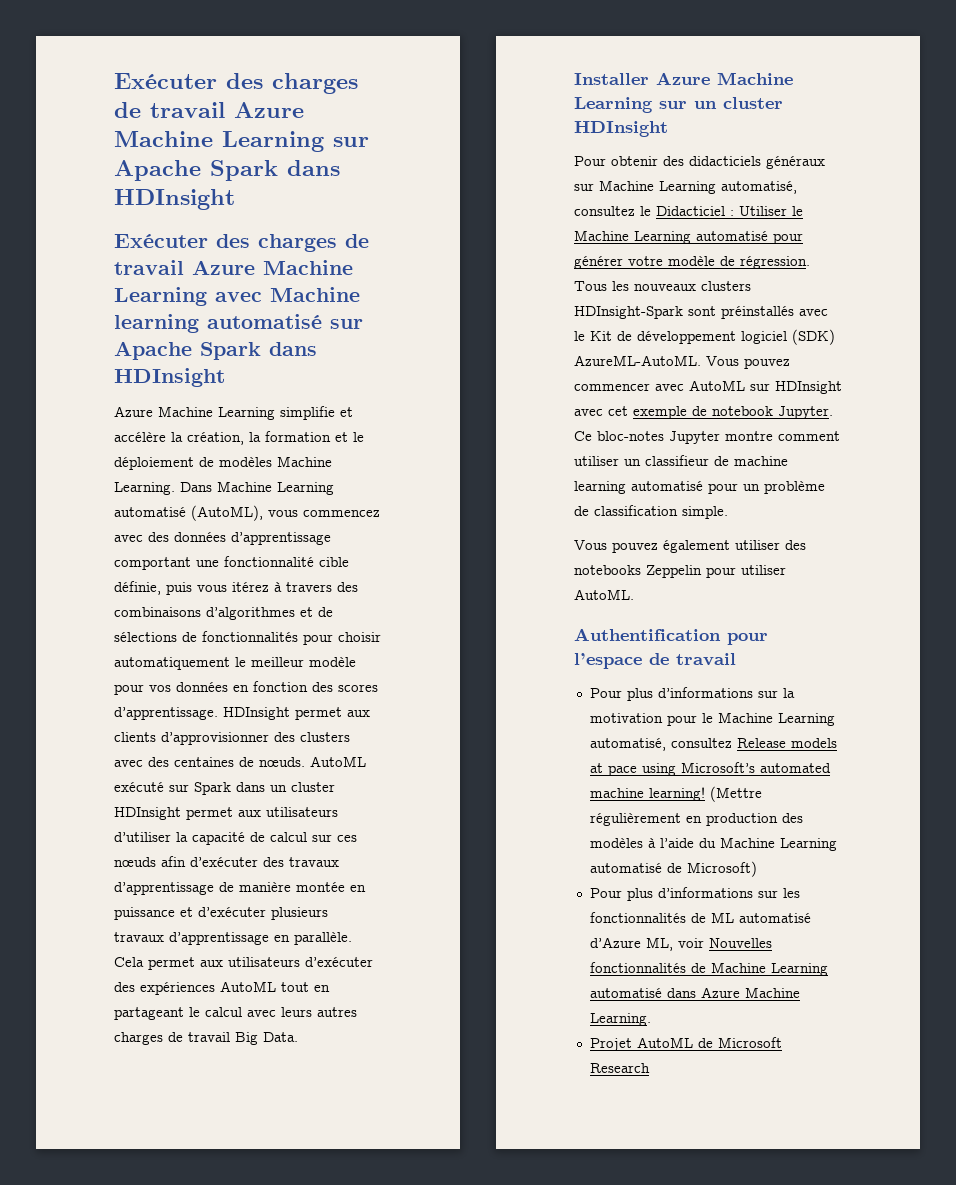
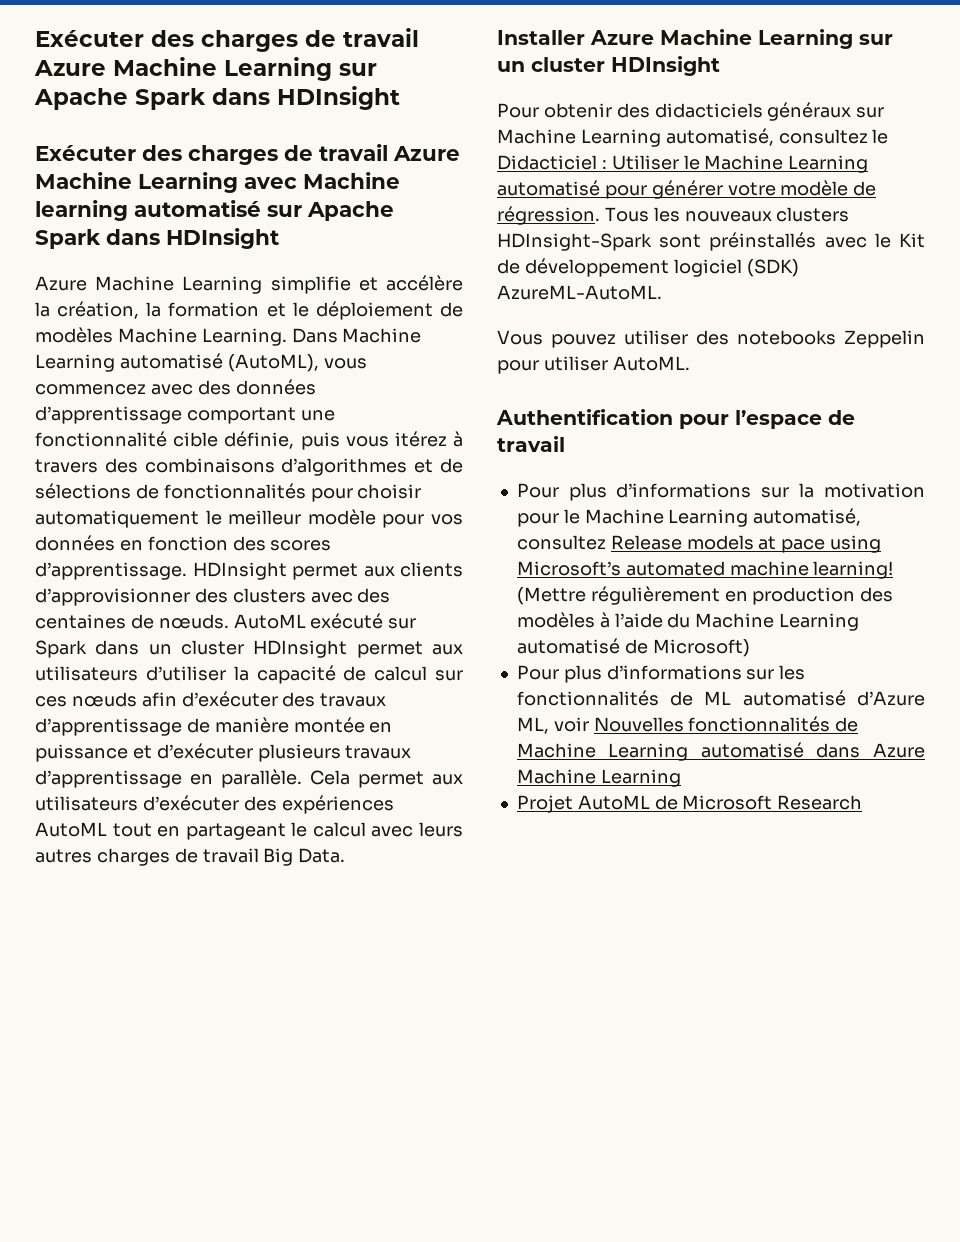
- Tous les nouveaux clusters HDInsight-Spark sont préinstallés avec le Kit de développement logiciel (SDK) AzureML-AutoML. Vous pouvez commencer avec AutoML sur HDInsight avec cet exemple de notebook Jupyter. Ce bloc-notes Jupyter montre comment utiliser un classifieur de machine learning automatisé pour un problème de classification simple.
- Vous pouvez également utiliser des notebooks Zeppelin pour utiliser AutoML.
+ Tous les nouveaux clusters HDInsight-Spark sont préinstallés avec le Kit de développement logiciel (SDK) AzureML-AutoML.
+ Vous pouvez utiliser des notebooks Zeppelin pour utiliser AutoML.
- Pour plus d’informations sur les fonctionnalités de ML automatisé d’Azure ML, voir Nouvelles fonctionnalités de Machine Learning automatisé dans Azure Machine Learning.
+ Pour plus d’informations sur les fonctionnalités de ML automatisé d’Azure ML, voir Nouvelles fonctionnalités de Machine Learning automatisé dans Azure Machine Learning

